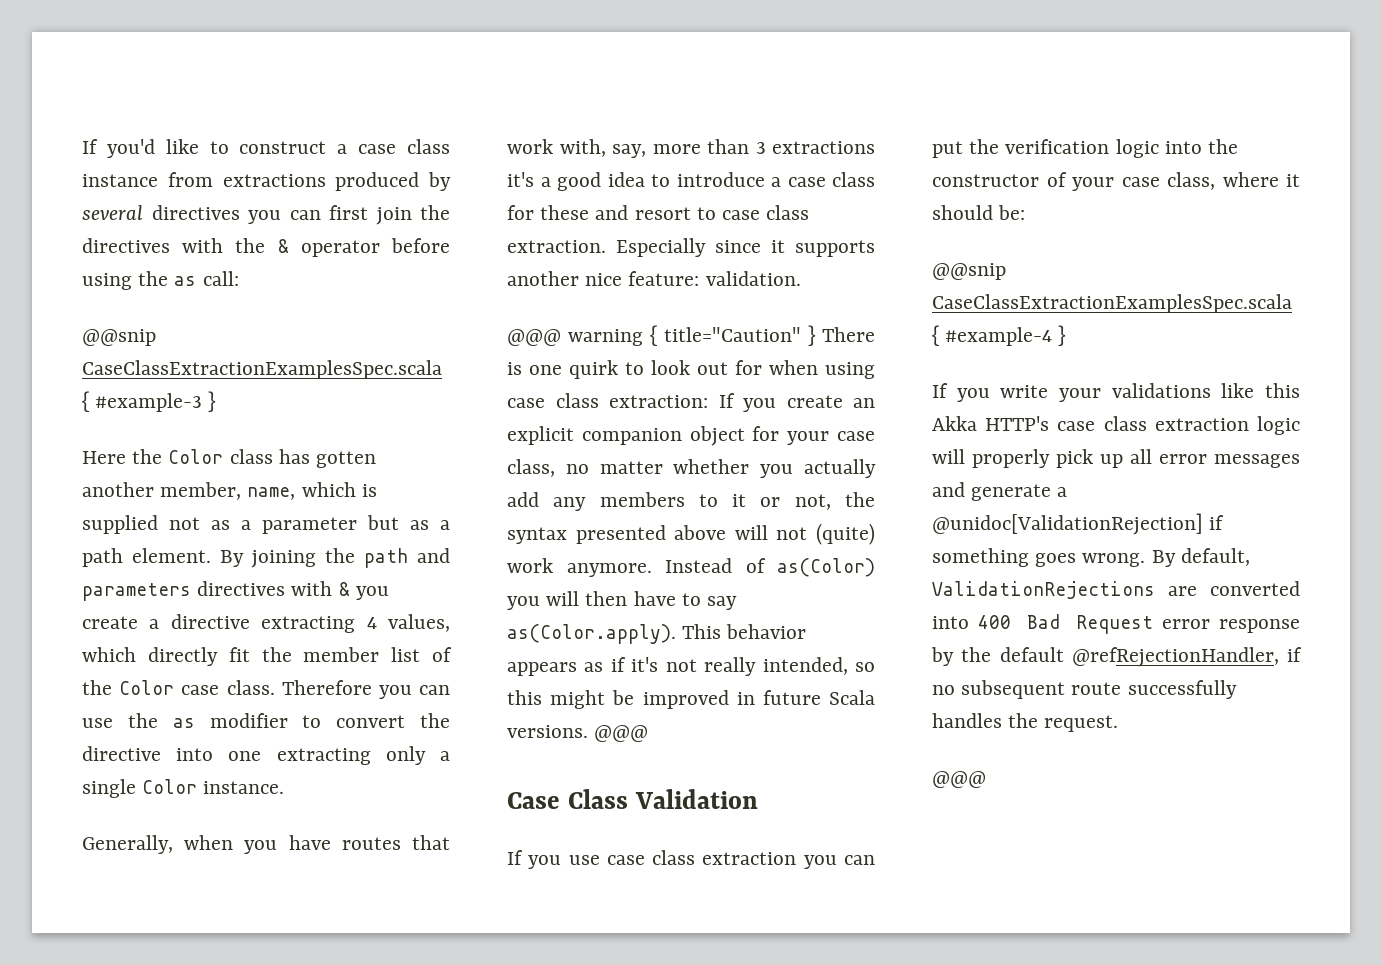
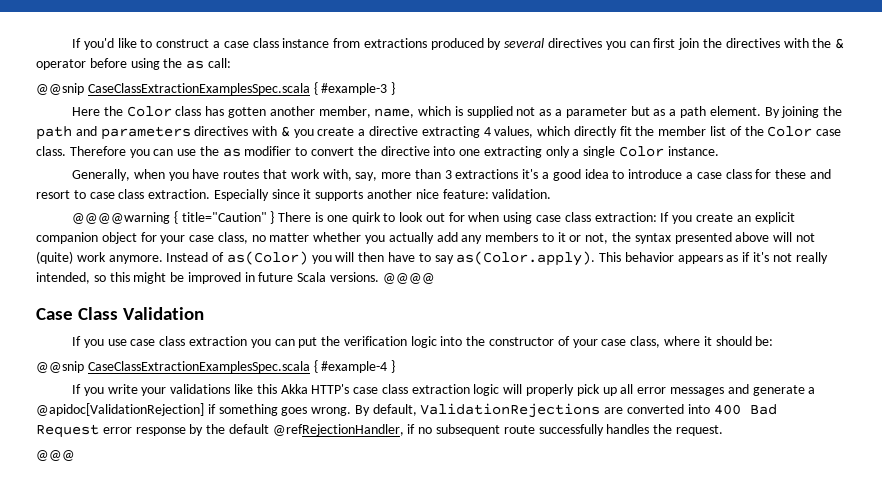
- @@@ warning { title="Caution" } There is one quirk to look out for when using case class extraction: If you create an explicit companion object for your case class, no matter whether you actually add any members to it or not, the syntax presented above will not (quite) work anymore.
+ @@@@warning { title="Caution" } There is one quirk to look out for when using case class extraction: If you create an explicit companion object for your case class, no matter whether you actually add any members to it or not, the syntax presented above will not (quite) work anymore.
- Instead of as(Color) you will then have to say as(Color.apply). This behavior appears as if it's not really intended, so this might be improved in future Scala versions. @@@
+ Instead of as(Color) you will then have to say as(Color.apply). This behavior appears as if it's not really intended, so this might be improved in future Scala versions. @@@@
- If you write your validations like this Akka HTTP's case class extraction logic will properly pick up all error messages and generate a @unidoc[ValidationRejection] if something goes wrong.
+ If you write your validations like this Akka HTTP's case class extraction logic will properly pick up all error messages and generate a @apidoc[ValidationRejection] if something goes wrong.

